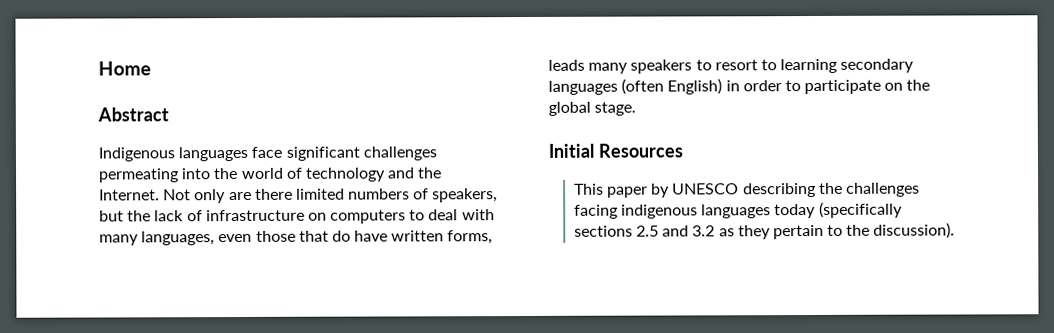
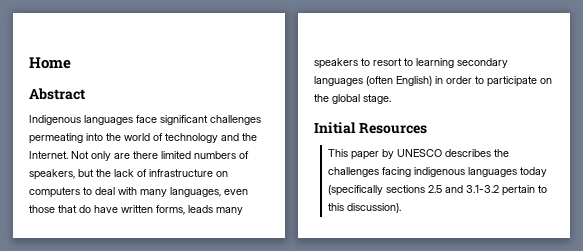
- This paper by UNESCO describing the challenges facing indigenous languages today (specifically sections 2.5 and 3.2 as they pertain to the discussion).
+ This paper by UNESCO describes the challenges facing indigenous languages today (specifically sections 2.5 and 3.1-3.2 pertain to this discussion).

